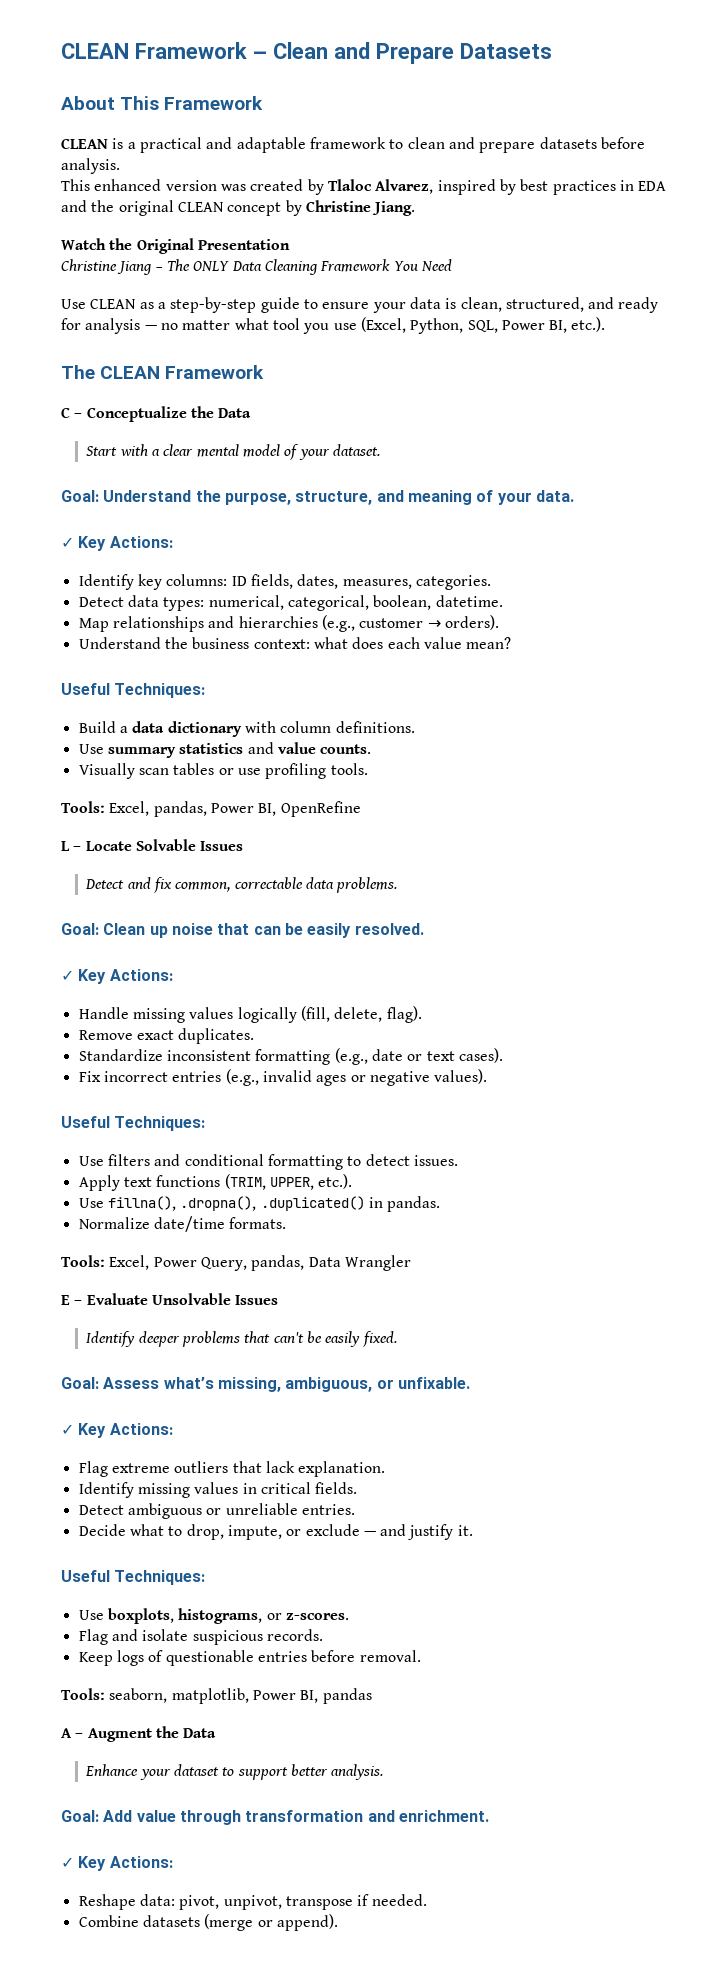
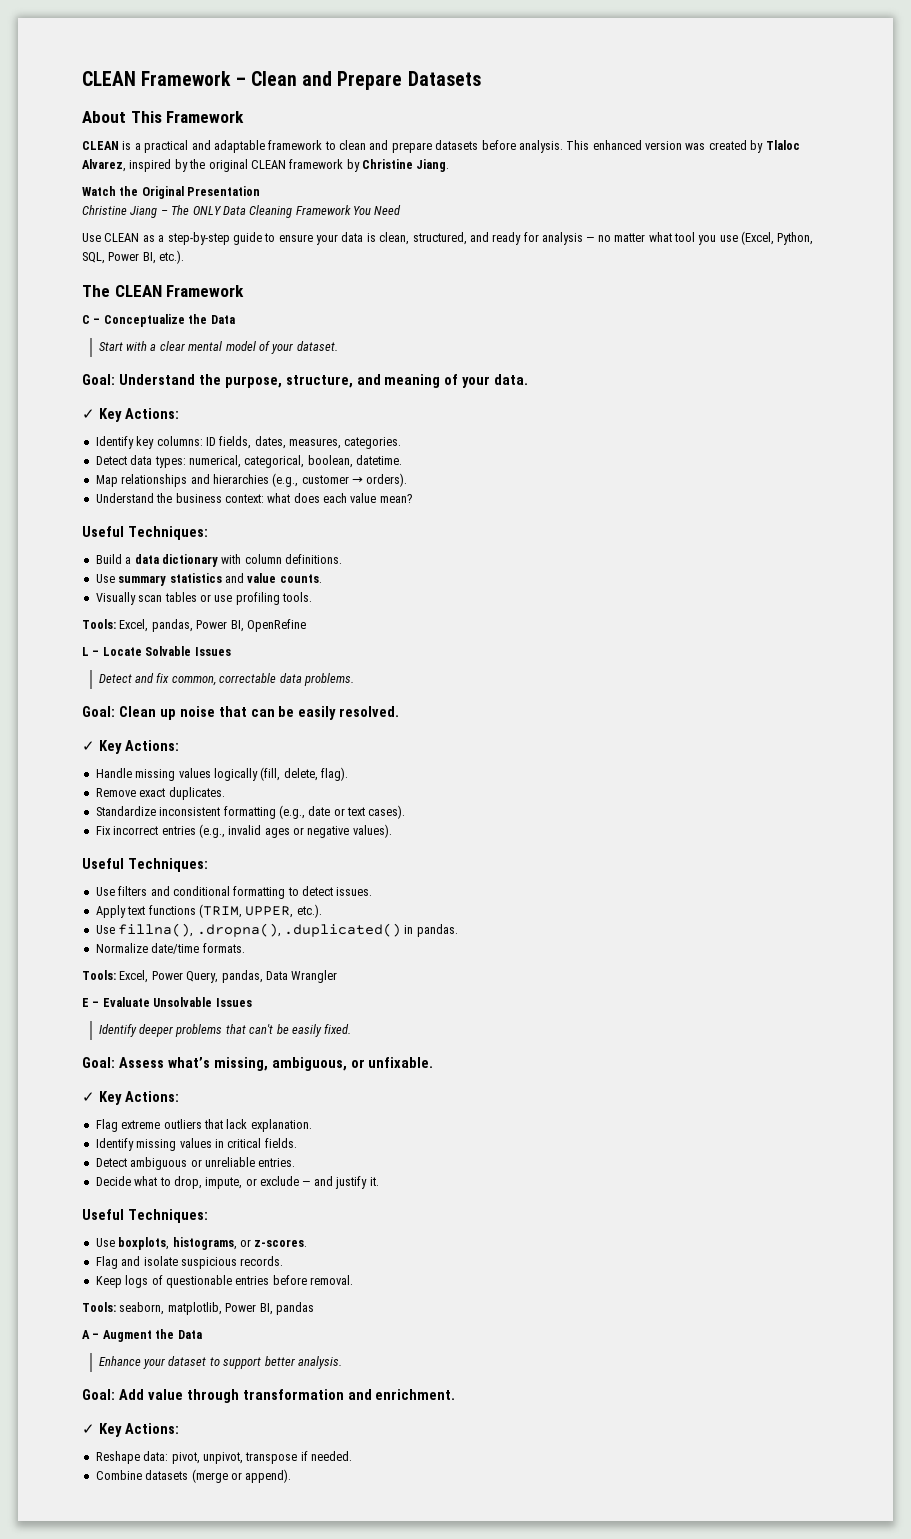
- CLEAN is a practical and adaptable framework to clean and prepare datasets before analysis.
- This enhanced version was created by Tlaloc Alvarez, inspired by best practices in EDA and the original CLEAN concept by Christine Jiang.
+ CLEAN is a practical and adaptable framework to clean and prepare datasets before analysis. This enhanced version was created by Tlaloc Alvarez, inspired by the original CLEAN framework by Christine Jiang.

